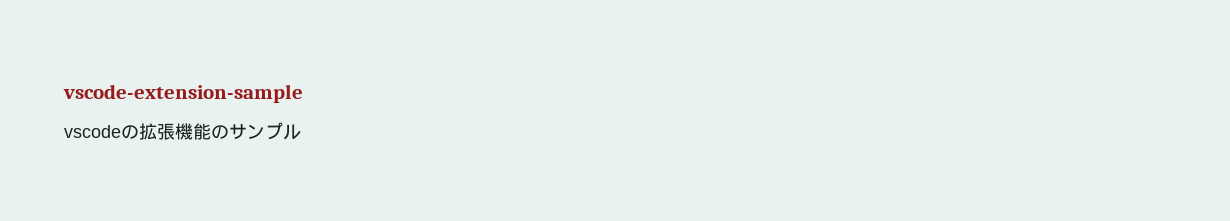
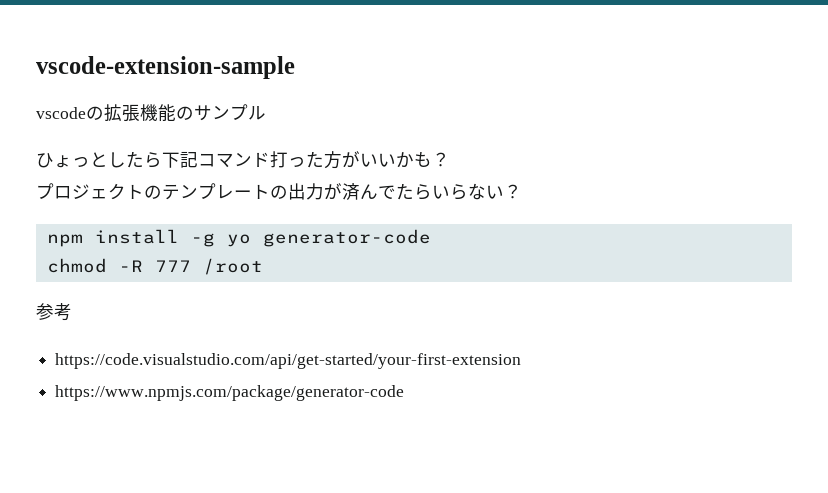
+ ひょっとしたら下記コマンド打った方がいいかも？
+ プロジェクトのテンプレートの出力が済んでたらいらない？
+ npm install -g yo generator-code
+ chmod -R 777 /root
+ 参考
+ https://code.visualstudio.com/api/get-started/your-first-extension
+ https://www.npmjs.com/package/generator-code

